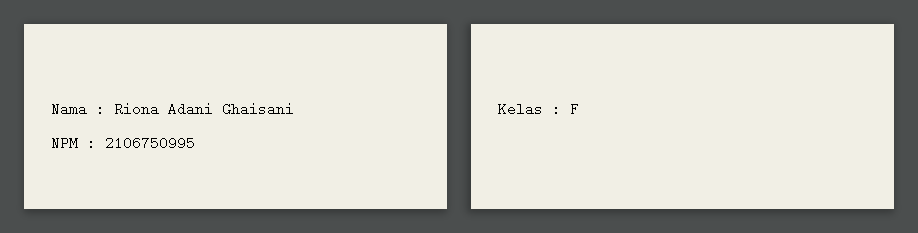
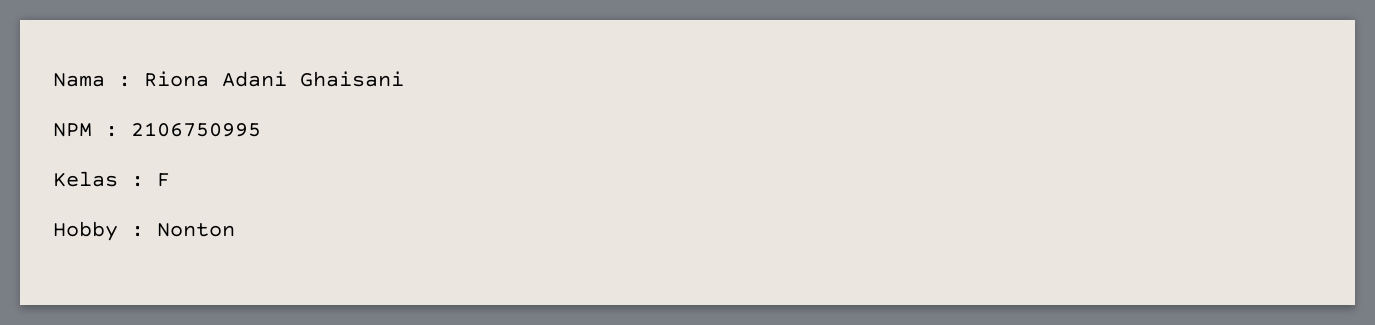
+ Hobby : Nonton

